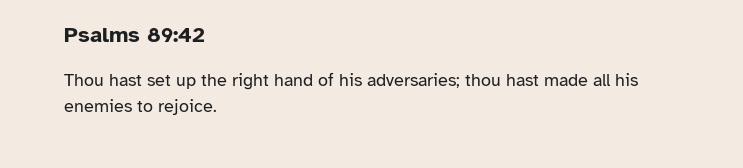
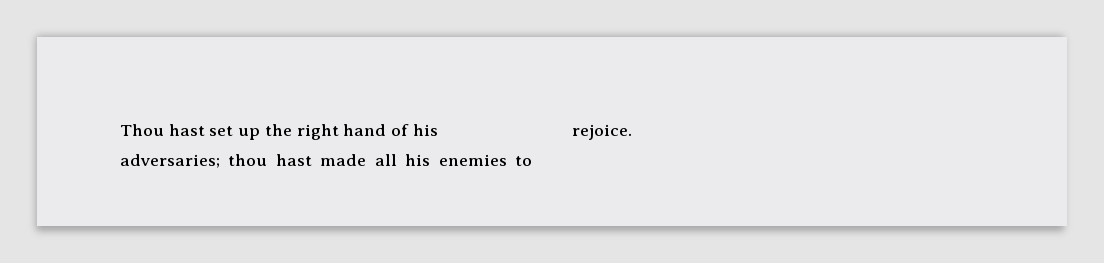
- Psalms 89:42

